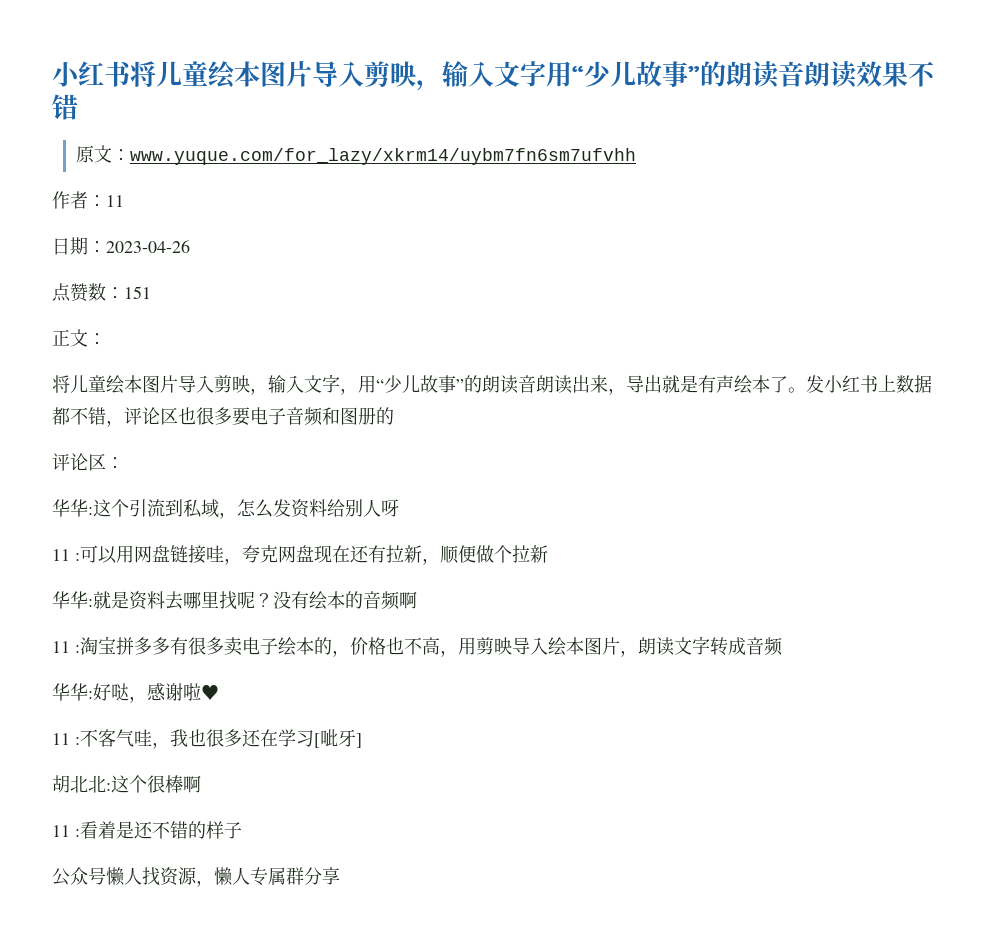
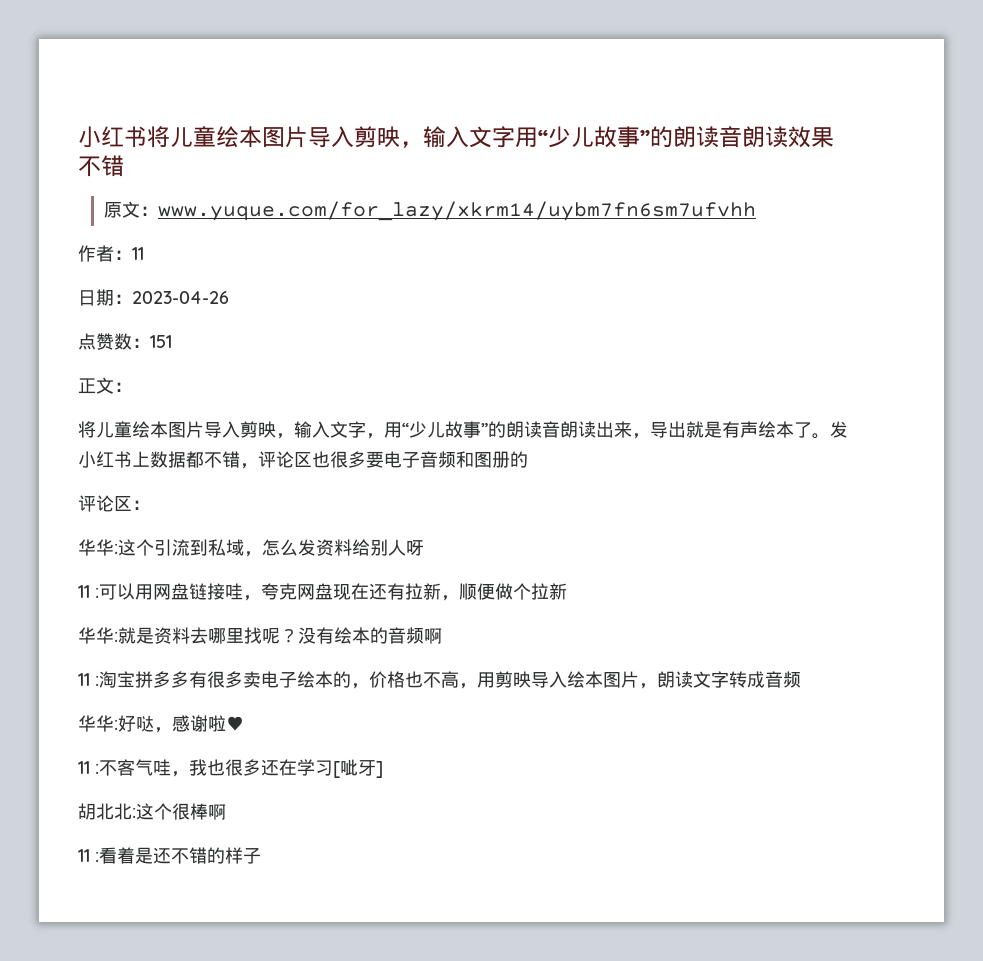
- 公众号懒人找资源，懒人专属群分享

